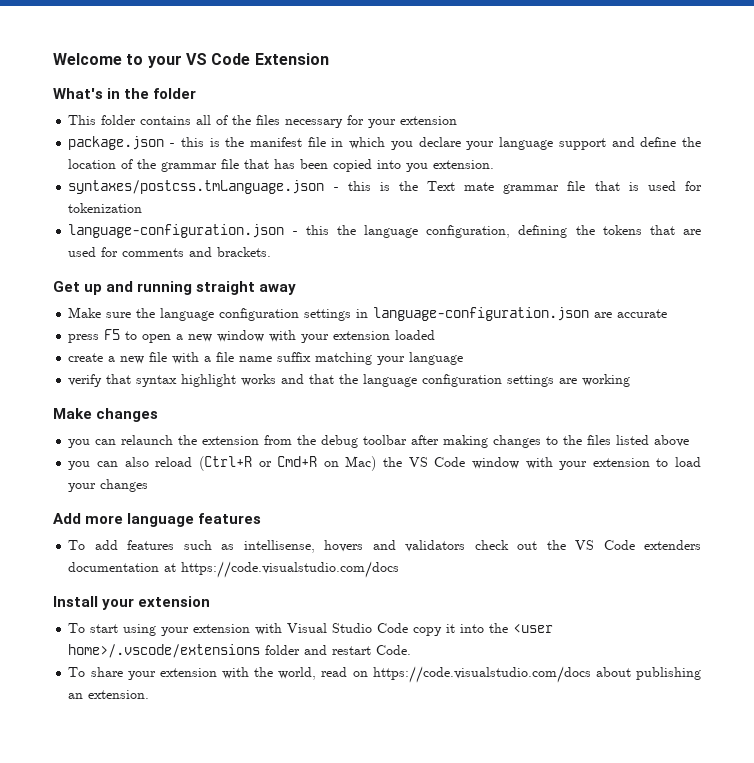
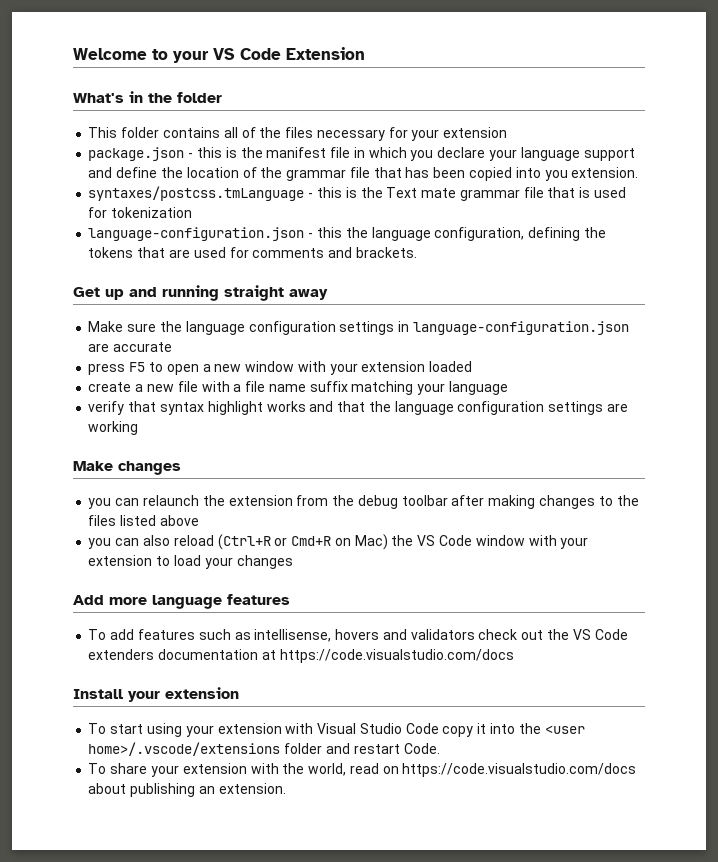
- syntaxes/postcss.tmLanguage.json - this is the Text mate grammar file that is used for tokenization
+ syntaxes/postcss.tmLanguage - this is the Text mate grammar file that is used for tokenization

